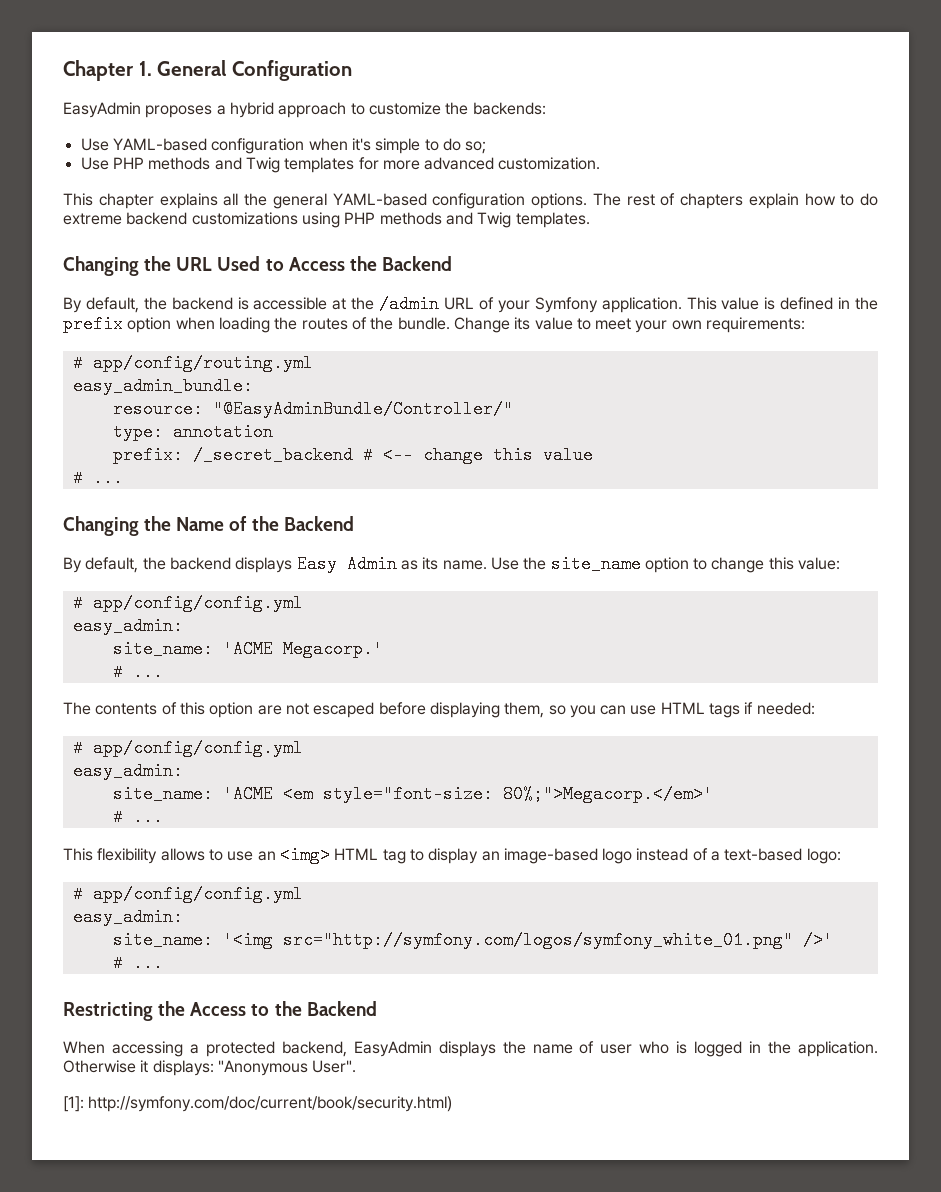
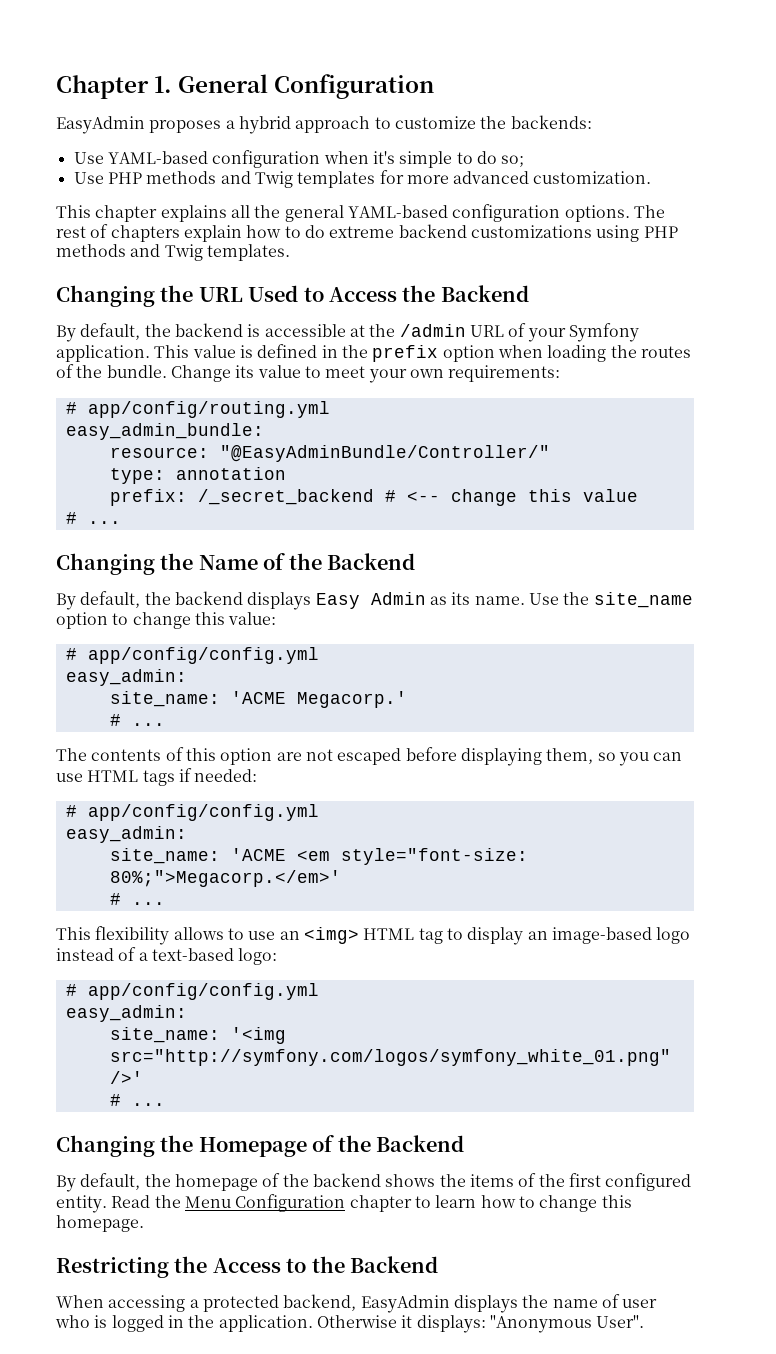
+ Changing the Homepage of the Backend
+ By default, the homepage of the backend shows the items of the first configured entity. Read the Menu Configuration chapter to learn how to change this homepage.
- [1]: http://symfony.com/doc/current/book/security.html)

